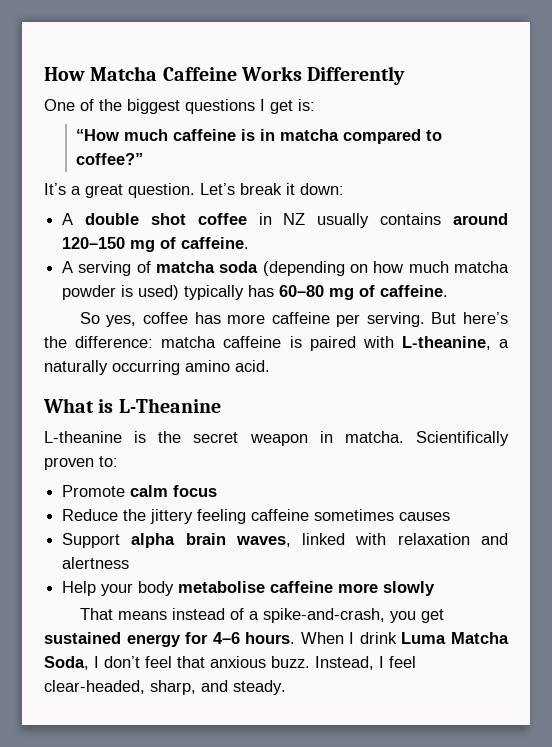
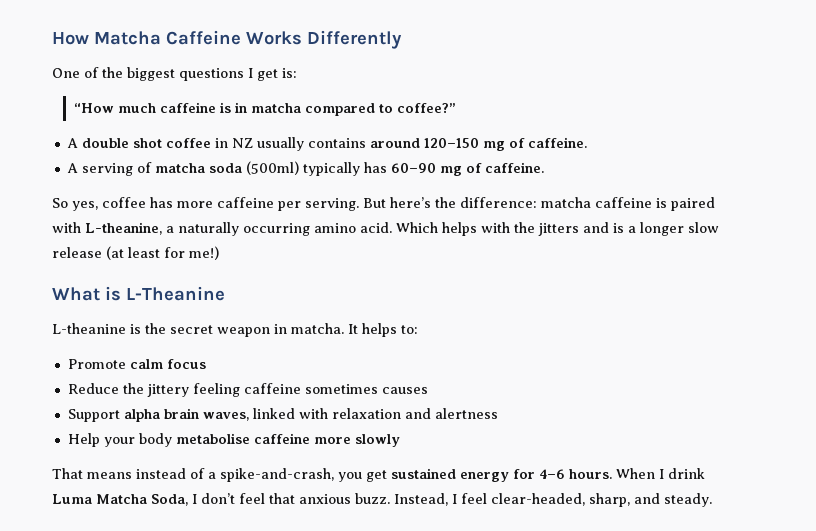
- It’s a great question. Let’s break it down:
- A serving of matcha soda (depending on how much matcha powder is used) typically has 60–80 mg of caffeine.
+ A serving of matcha soda (500ml) typically has 60–90 mg of caffeine.
+ Which helps with the jitters and is a longer slow release (at least for me!)
- Scientifically proven to:
+ It helps to:

